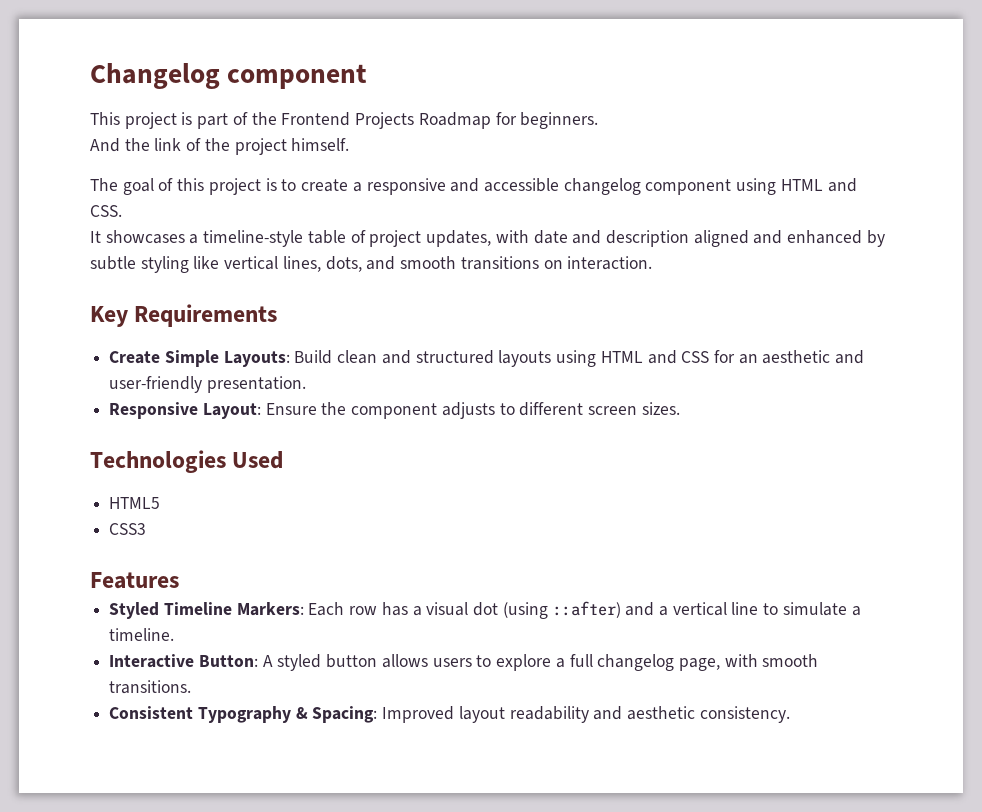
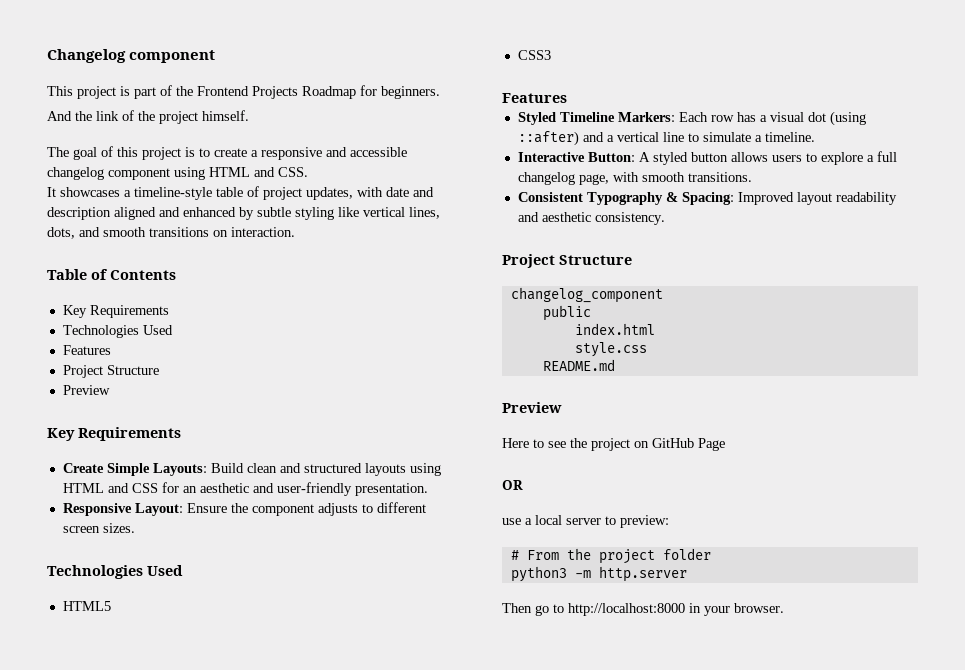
+ Table of Contents
+ Key Requirements
+ Technologies Used
+ Features
+ Project Structure
+ Preview
  Consistent Typography & Spacing: Improved layout readability and aesthetic consistency.
+ Project Structure
+ changelog_component
+ public
+ index.html
+ style.css
+ README.md
+ Preview
+ Here to see the project on GitHub Page
+ OR
+ use a local server to preview:
+ # From the project folder
+ python3 -m http.server
+ Then go to http://localhost:8000 in your browser.

